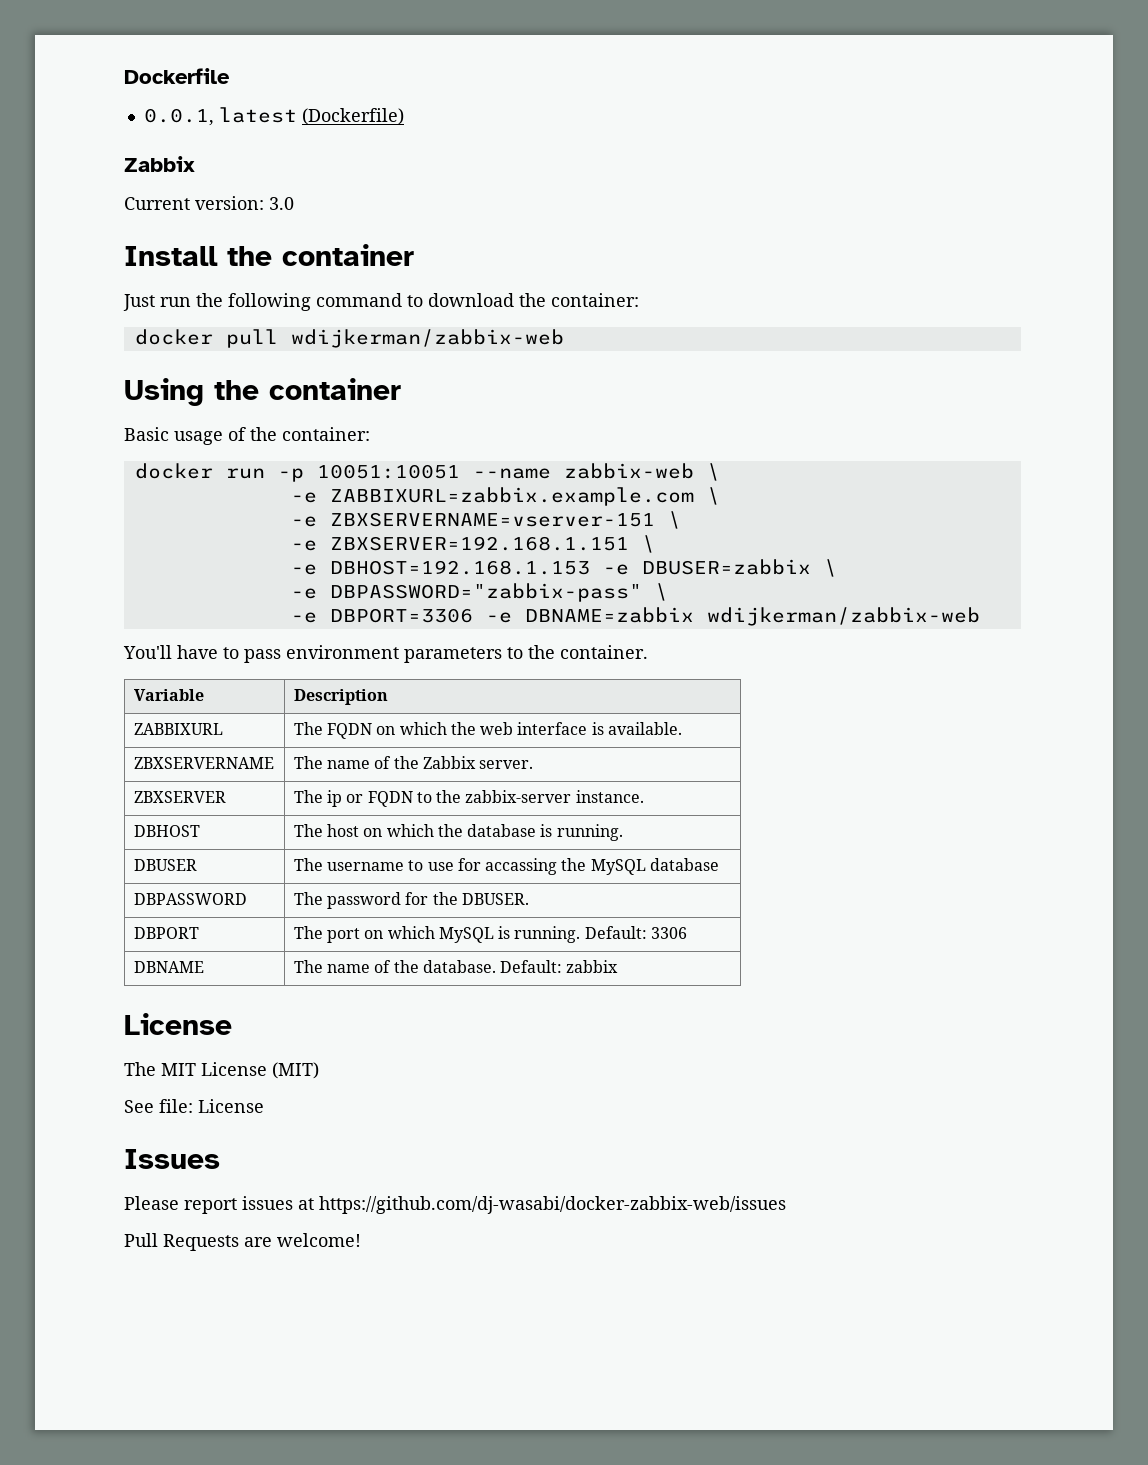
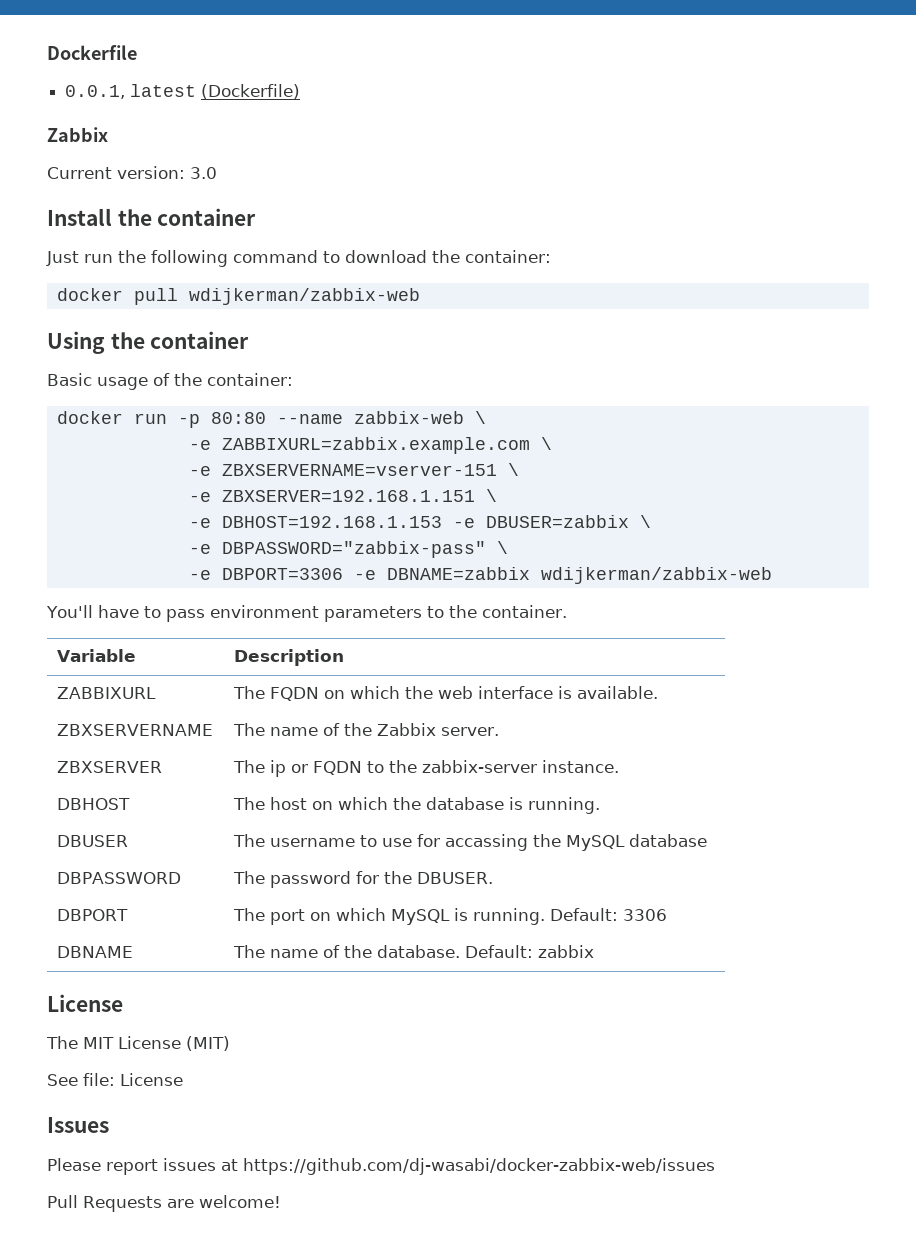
- docker run -p 10051:10051 --name zabbix-web \
+ docker run -p 80:80 --name zabbix-web \

